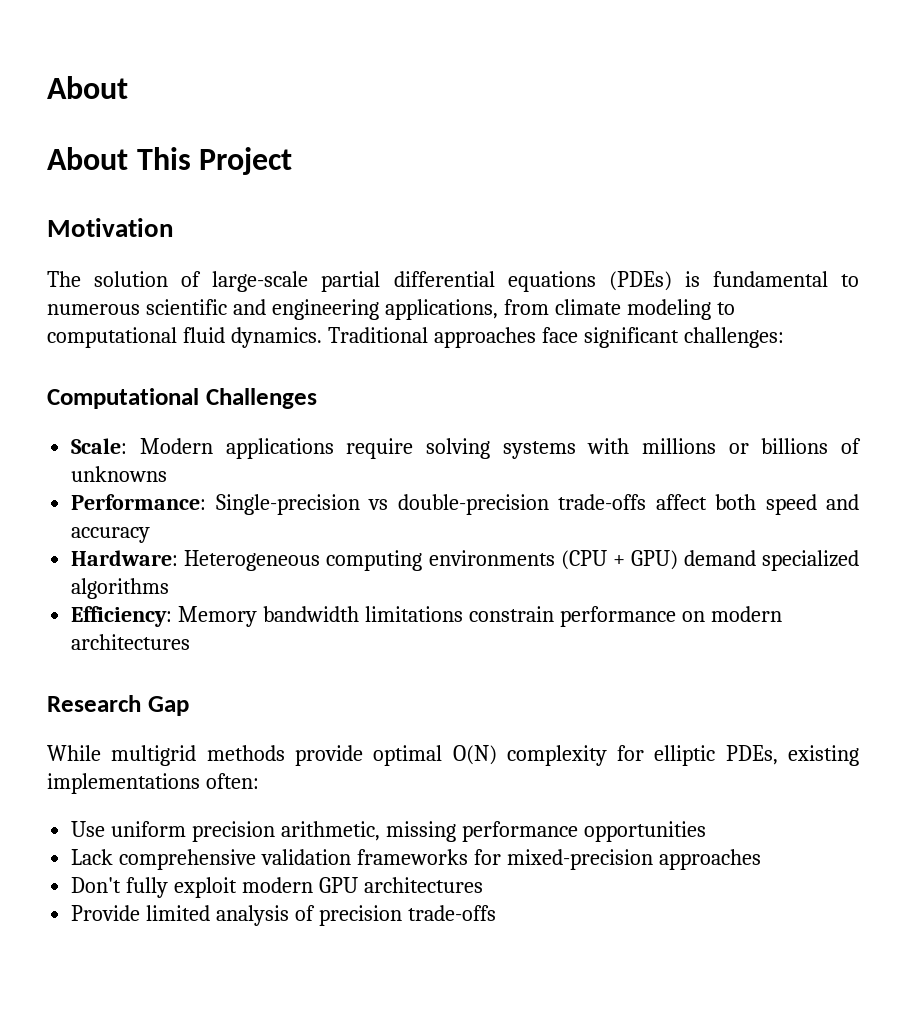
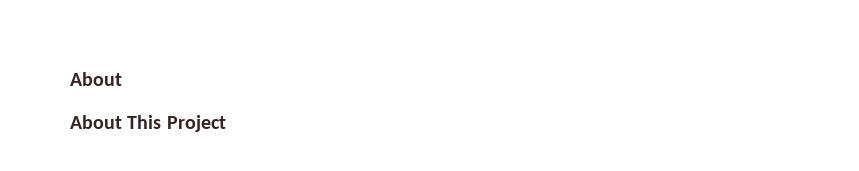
- Motivation
- The solution of large-scale partial differential equations (PDEs) is fundamental to numerous scientific and engineering applications, from climate modeling to computational fluid dynamics. Traditional approaches face significant challenges:
- Computational Challenges
- Scale: Modern applications require solving systems with millions or billions of unknowns
- Performance: Single-precision vs double-precision trade-offs affect both speed and accuracy
- Hardware: Heterogeneous computing environments (CPU + GPU) demand specialized algorithms
- Efficiency: Memory bandwidth limitations constrain performance on modern architectures
- Research Gap
- While multigrid methods provide optimal O(N) complexity for elliptic PDEs, existing implementations often:
- Use uniform precision arithmetic, missing performance opportunities
- Lack comprehensive validation frameworks for mixed-precision approaches
- Don't fully exploit modern GPU architectures
- Provide limited analysis of precision trade-offs

